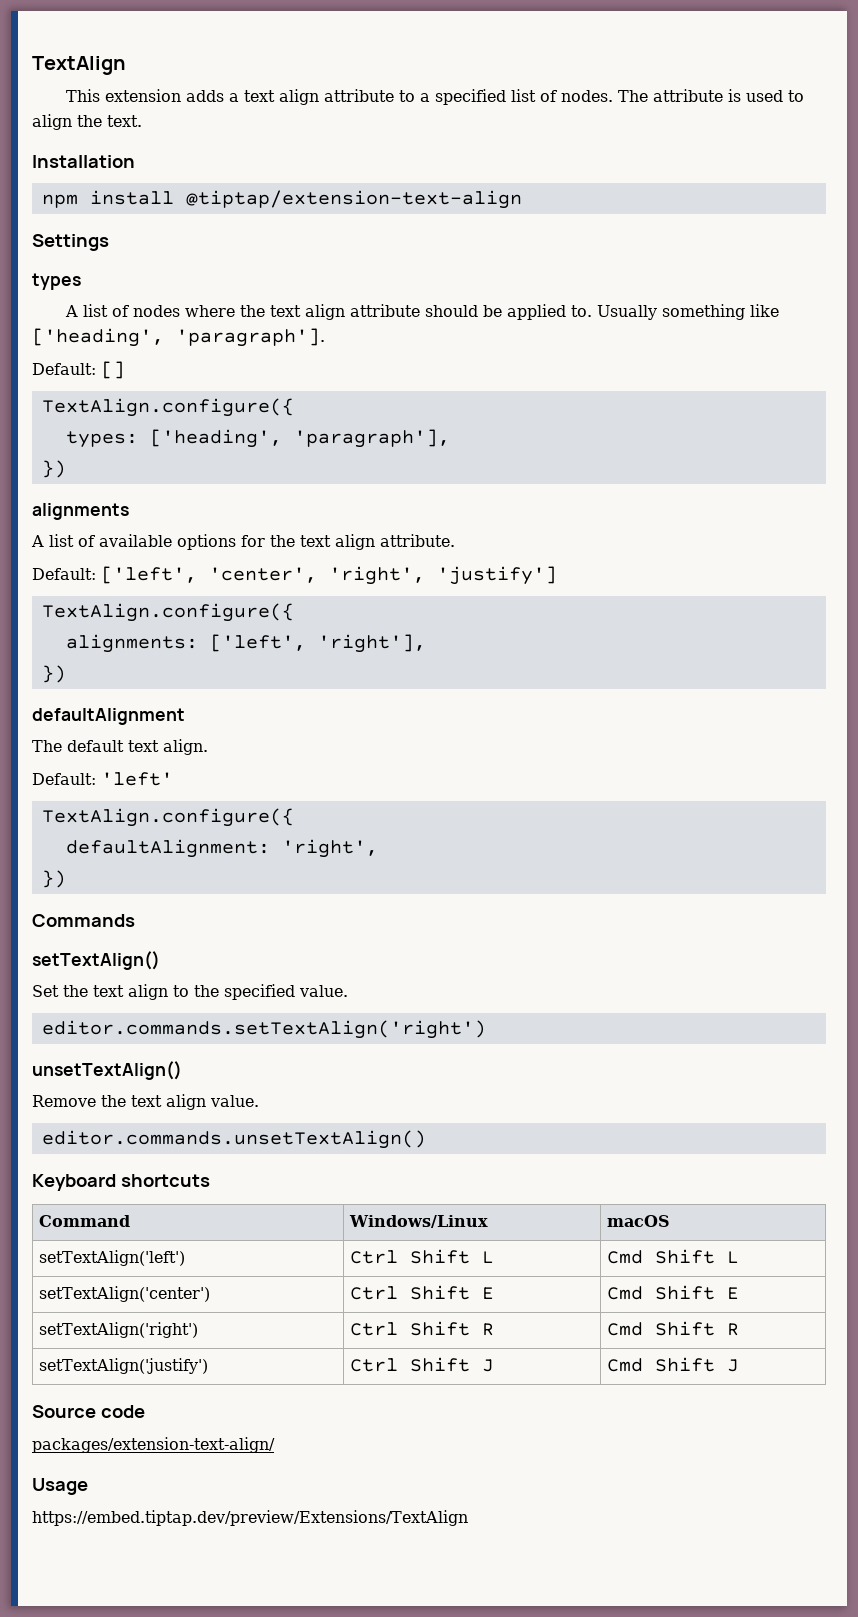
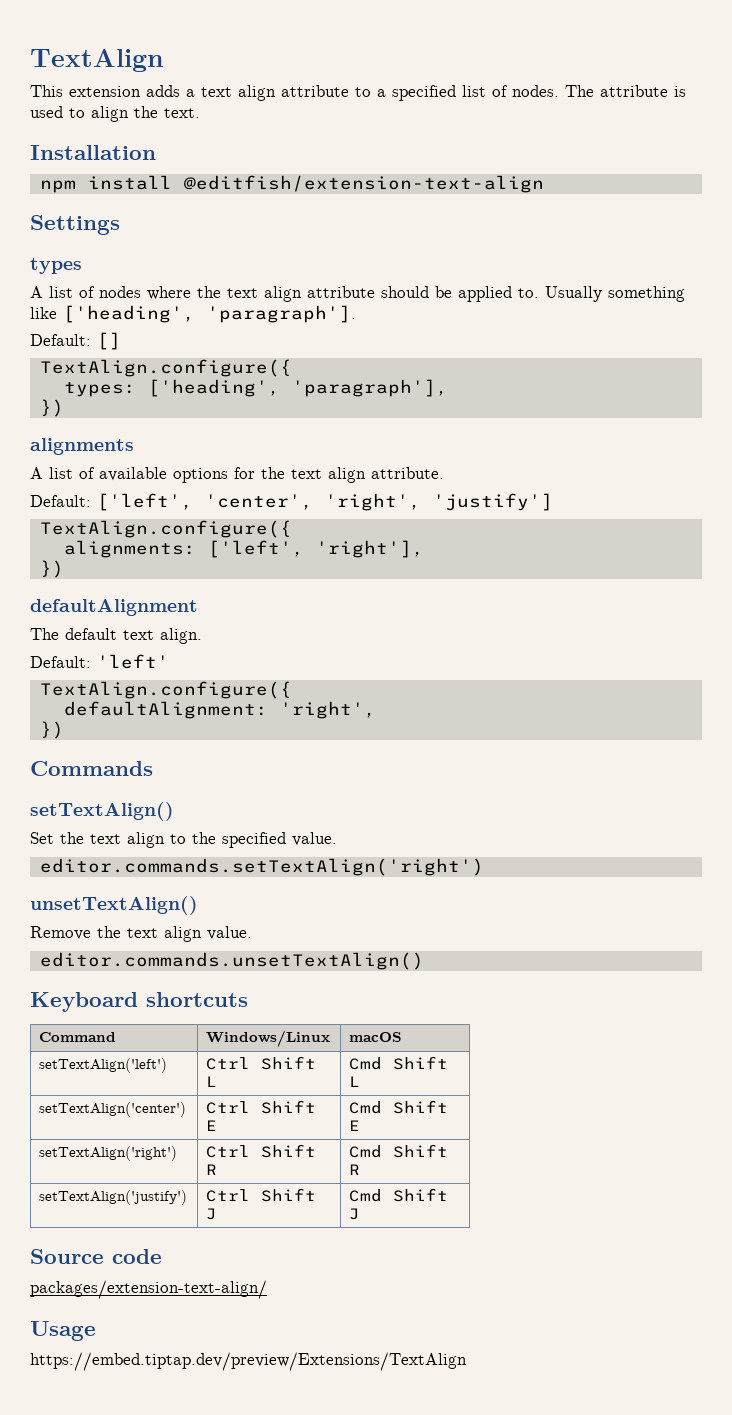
- npm install @tiptap/extension-text-align
+ npm install @editfish/extension-text-align

